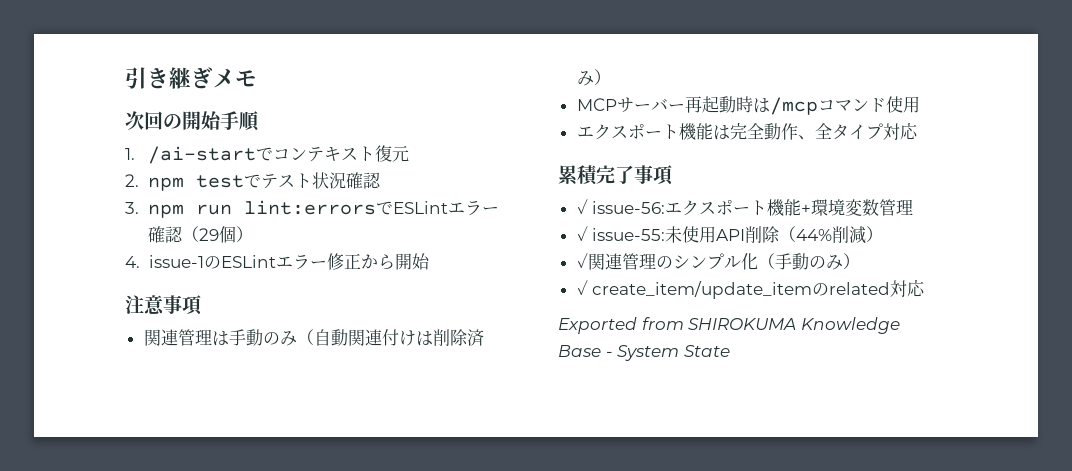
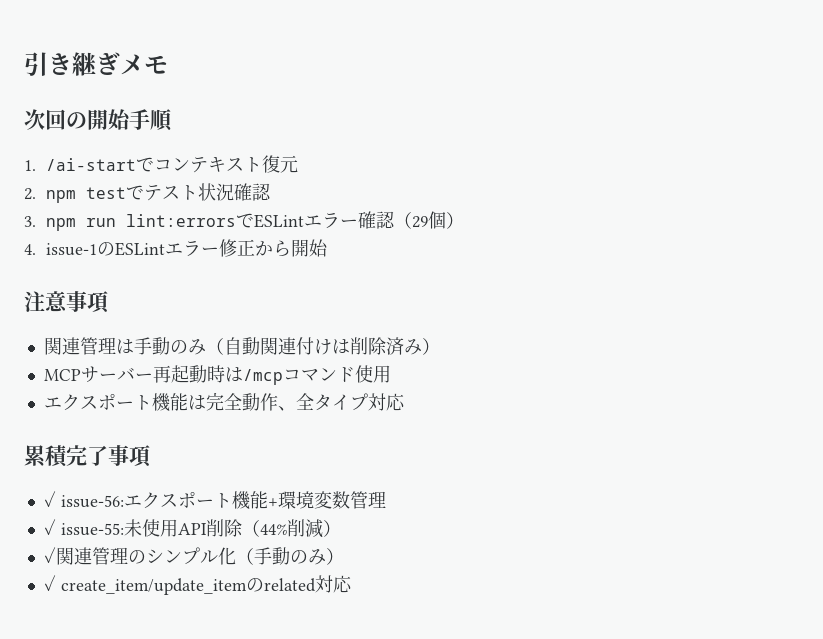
- Exported from SHIROKUMA Knowledge Base - System State

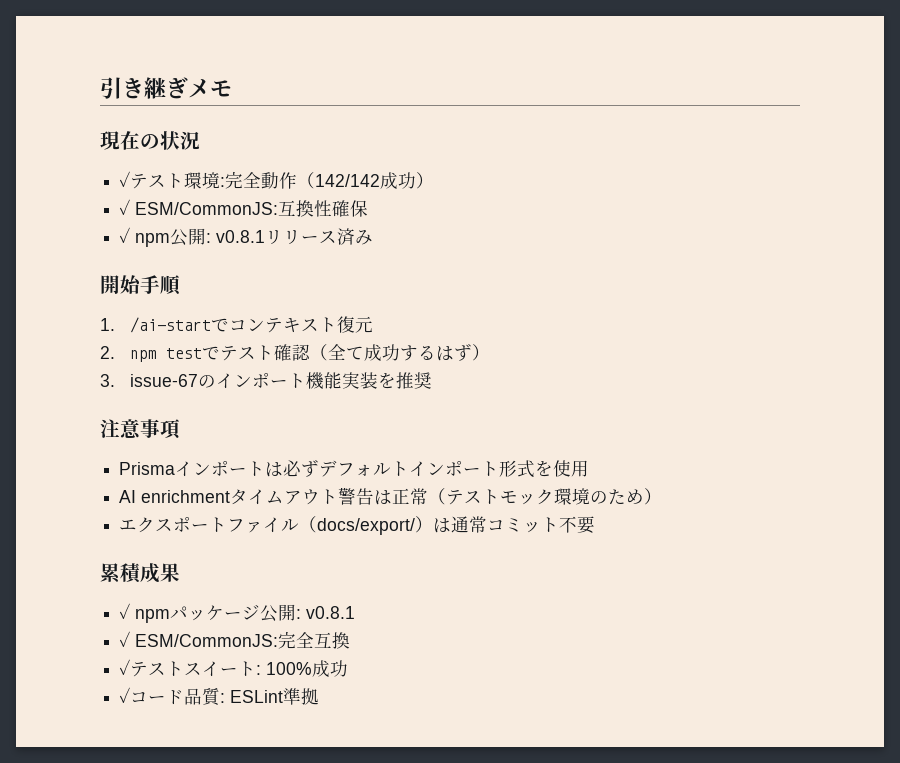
- 次回の開始手順
+ 現在の状況
+ ✓テスト環境:完全動作（142/142成功）
+ ✓ ESM/CommonJS:互換性確保
+ ✓ npm公開: v0.8.1リリース済み
+ 開始手順
- 2. npm testでテスト状況確認
- 3. npm run lint:errorsでESLintエラー確認（29個）
- 4. issue-1のESLintエラー修正から開始
+ 2. npm testでテスト確認（全て成功するはず）
+ 3. issue-67のインポート機能実装を推奨
  注意事項
- 関連管理は手動のみ（自動関連付けは削除済み）
- MCPサーバー再起動時は/mcpコマンド使用
- エクスポート機能は完全動作、全タイプ対応
+ Prismaインポートは必ずデフォルトインポート形式を使用
+ AI enrichmentタイムアウト警告は正常（テストモック環境のため）
+ エクスポートファイル（docs/export/）は通常コミット不要
- 累積完了事項
- ✓ issue-56:エクスポート機能+環境変数管理
- ✓ issue-55:未使用API削除（44%削減）
- ✓関連管理のシンプル化（手動のみ）
- ✓ create_item/update_itemのrelated対応
+ 累積成果
+ ✓ npmパッケージ公開: v0.8.1
+ ✓ ESM/CommonJS:完全互換
+ ✓テストスイート: 100%成功
+ ✓コード品質: ESLint準拠

